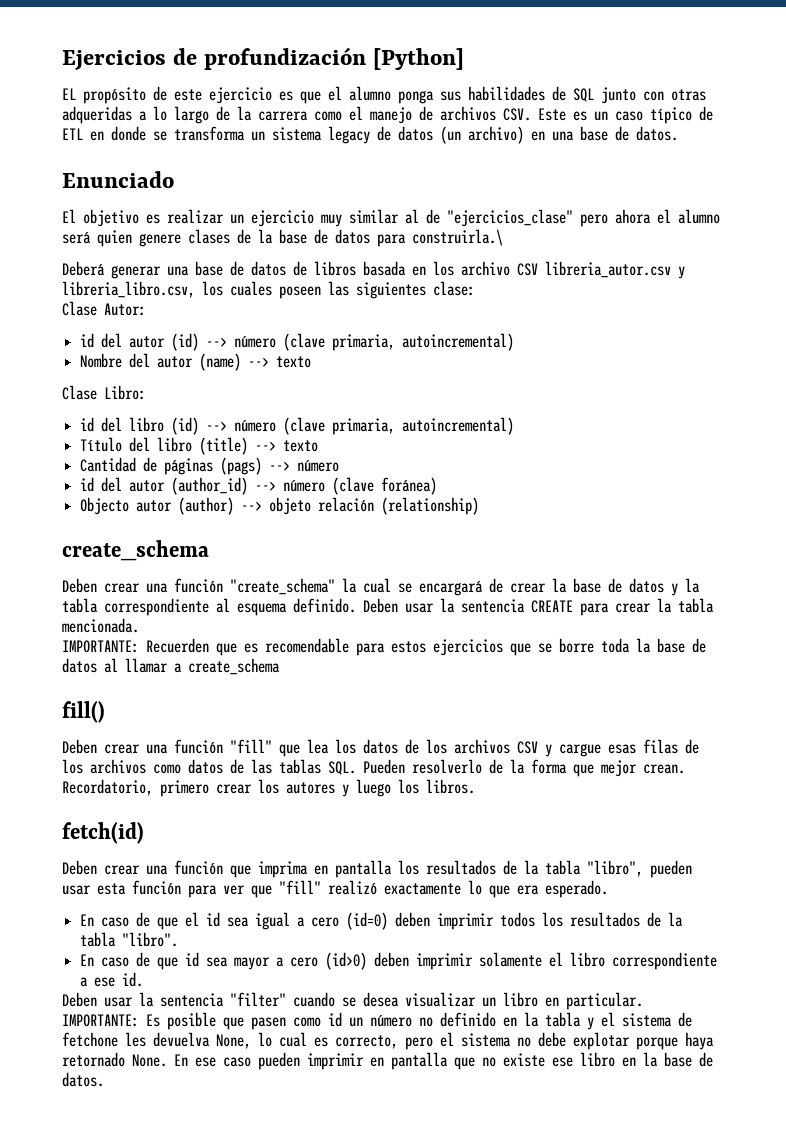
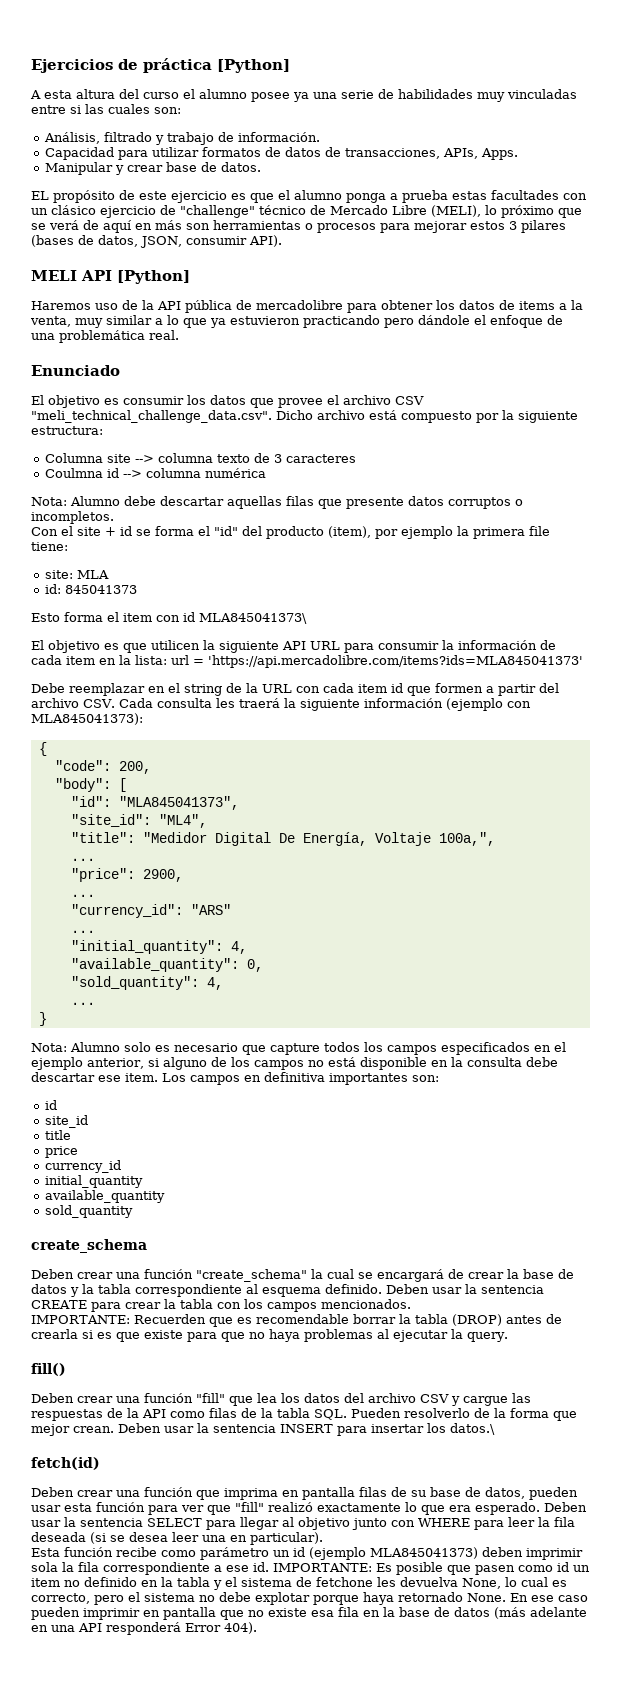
- Ejercicios de profundización [Python]
+ Ejercicios de práctica [Python]
+ A esta altura del curso el alumno posee ya una serie de habilidades muy vinculadas entre si las cuales son:
+ Análisis, filtrado y trabajo de información.
+ Capacidad para utilizar formatos de datos de transacciones, APIs, Apps.
+ Manipular y crear base de datos.
- EL propósito de este ejercicio es que el alumno ponga sus habilidades de SQL junto con otras adqueridas a lo largo de la carrera como el manejo de archivos CSV. Este es un caso típico de ETL en donde se transforma un sistema legacy de datos (un archivo) en una base de datos.
+ EL propósito de este ejercicio es que el alumno ponga a prueba estas facultades con un clásico ejercicio de "challenge" técnico de Mercado Libre (MELI), lo próximo que se verá de aquí en más son herramientas o procesos para mejorar estos 3 pilares (bases de datos, JSON, consumir API).
+ MELI API [Python]
+ Haremos uso de la API pública de mercadolibre para obtener los datos de items a la venta, muy similar a lo que ya estuvieron practicando pero dándole el enfoque de una problemática real.
  Enunciado
- El objetivo es realizar un ejercicio muy similar al de "ejercicios_clase" pero ahora el alumno será quien genere clases de la base de datos para construirla.\
- Deberá generar una base de datos de libros basada en los archivo CSV libreria_autor.csv y libreria_libro.csv, los cuales poseen las siguientes clase:
- Clase Autor:
- id del autor (id) --> número (clave primaria, autoincremental)
- Nombre del autor (name) --> texto
- Clase Libro:
- id del libro (id) --> número (clave primaria, autoincremental)
- Título del libro (title) --> texto
- Cantidad de páginas (pags) --> número
- id del autor (author_id) --> número (clave foránea)
- Objecto autor (author) --> objeto relación (relationship)
+ El objetivo es consumir los datos que provee el archivo CSV "meli_technical_challenge_data.csv". Dicho archivo está compuesto por la siguiente estructura:
+ Columna site --> columna texto de 3 caracteres
+ Coulmna id --> columna numérica
+ Nota: Alumno debe descartar aquellas filas que presente datos corruptos o incompletos.
+ Con el site + id se forma el "id" del producto (item), por ejemplo la primera file tiene:
+ site: MLA
+ id: 845041373
+ Esto forma el item con id MLA845041373\
+ El objetivo es que utilicen la siguiente API URL para consumir la información de cada item en la lista: url = 'https://api.mercadolibre.com/items?ids=MLA845041373'
+ Debe reemplazar en el string de la URL con cada item id que formen a partir del archivo CSV. Cada consulta les traerá la siguiente información (ejemplo con MLA845041373):
+ {
+ "code": 200,
+ "body": [
+ "id": "MLA845041373",
+ "site_id": "ML4",
+ "title": "Medidor Digital De Energía, Voltaje 100a,",
+ ...
+ "price": 2900,
+ ...
+ "currency_id": "ARS"
+ ...
+ "initial_quantity": 4,
+ "available_quantity": 0,
+ "sold_quantity": 4,
+ ...
+ }
+ Nota: Alumno solo es necesario que capture todos los campos especificados en el ejemplo anterior, si alguno de los campos no está disponible en la consulta debe descartar ese item. Los campos en definitiva importantes son:
+ id
+ site_id
+ title
+ price
+ currency_id
+ initial_quantity
+ available_quantity
+ sold_quantity
- Deben usar la sentencia CREATE para crear la tabla mencionada.
+ Deben usar la sentencia CREATE para crear la tabla con los campos mencionados.
- IMPORTANTE: Recuerden que es recomendable para estos ejercicios que se borre toda la base de datos al llamar a create_schema
+ IMPORTANTE: Recuerden que es recomendable borrar la tabla (DROP) antes de crearla si es que existe para que no haya problemas al ejecutar la query.
- Deben crear una función "fill" que lea los datos de los archivos CSV y cargue esas filas de los archivos como datos de las tablas SQL. Pueden resolverlo de la forma que mejor crean.
+ Deben crear una función "fill" que lea los datos del archivo CSV y cargue las respuestas de la API como filas de la tabla SQL. Pueden resolverlo de la forma que mejor crean.
- Recordatorio, primero crear los autores y luego los libros.
+ Deben usar la sentencia INSERT para insertar los datos.\
- Deben crear una función que imprima en pantalla los resultados de la tabla "libro", pueden usar esta función para ver que "fill" realizó exactamente lo que era esperado.
- En caso de que el id sea igual a cero (id=0) deben imprimir todos los resultados de la tabla "libro".
- En caso de que id sea mayor a cero (id>0) deben imprimir solamente el libro correspondiente a ese id.
- Deben usar la sentencia "filter" cuando se desea visualizar un libro en particular.
+ Deben crear una función que imprima en pantalla filas de su base de datos, pueden usar esta función para ver que "fill" realizó exactamente lo que era esperado. Deben usar la sentencia SELECT para llegar al objetivo junto con WHERE para leer la fila deseada (si se desea leer una en particular).
+ Esta función recibe como parámetro un id (ejemplo MLA845041373) deben imprimir sola la fila correspondiente a ese id.
- IMPORTANTE: Es posible que pasen como id un número no definido en la tabla y el sistema de fetchone les devuelva None, lo cual es correcto, pero el sistema no debe explotar porque haya retornado None.
+ IMPORTANTE: Es posible que pasen como id un item no definido en la tabla y el sistema de fetchone les devuelva None, lo cual es correcto, pero el sistema no debe explotar porque haya retornado None.
- En ese caso pueden imprimir en pantalla que no existe ese libro en la base de datos.
+ En ese caso pueden imprimir en pantalla que no existe esa fila en la base de datos (más adelante en una API responderá Error 404).

